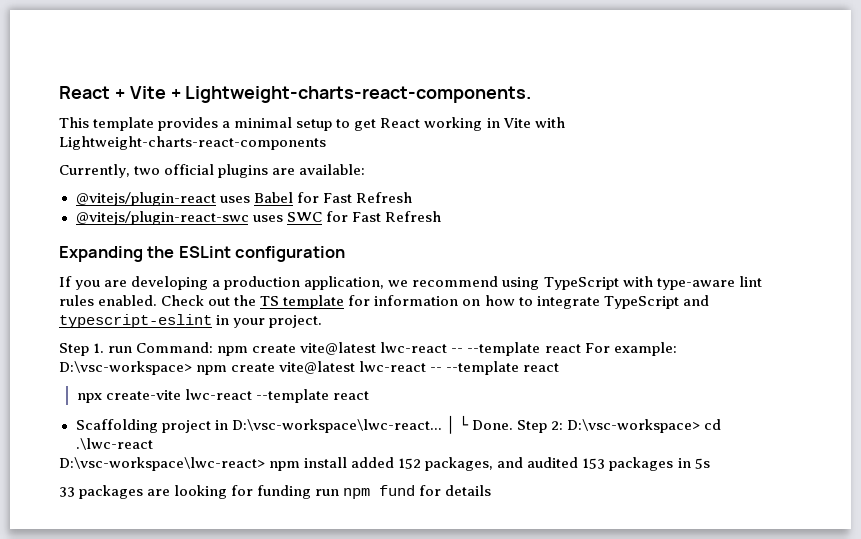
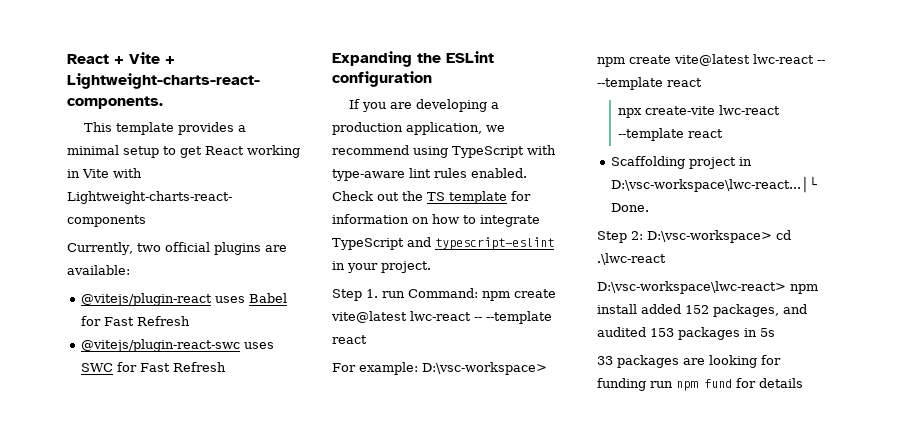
- Step 1. run Command: npm create vite@latest lwc-react -- --template react For example: D:\vsc-workspace> npm create vite@latest lwc-react -- --template react
+ Step 1. run Command: npm create vite@latest lwc-react -- --template react
+ For example: D:\vsc-workspace> npm create vite@latest lwc-react -- --template react
- Scaffolding project in D:\vsc-workspace\lwc-react... │ └ Done. Step 2: D:\vsc-workspace> cd .\lwc-react
+ Scaffolding project in D:\vsc-workspace\lwc-react...│└ Done.
+ Step 2: D:\vsc-workspace> cd .\lwc-react

